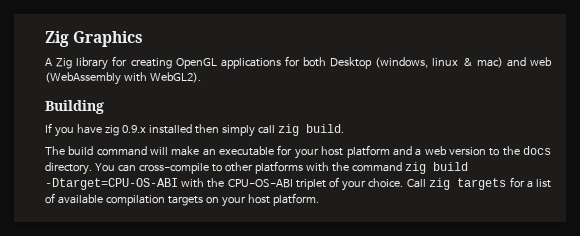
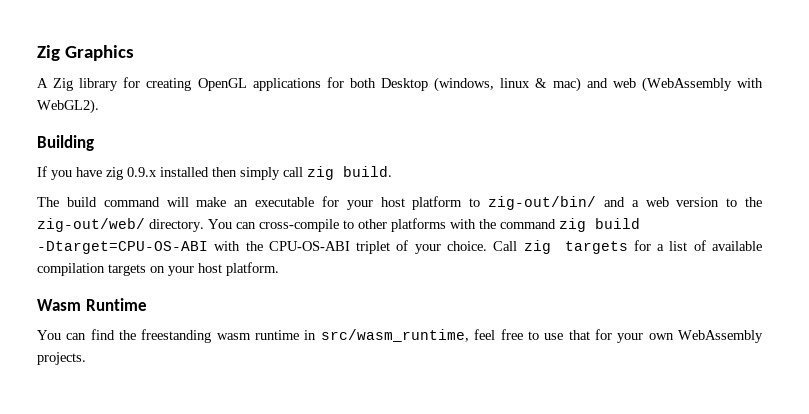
- The build command will make an executable for your host platform and a web version to the docs directory.
+ The build command will make an executable for your host platform to zig-out/bin/ and a web version to the zig-out/web/ directory.
+ Wasm Runtime
+ You can find the freestanding wasm runtime in src/wasm_runtime, feel free to use that for your own WebAssembly projects.

